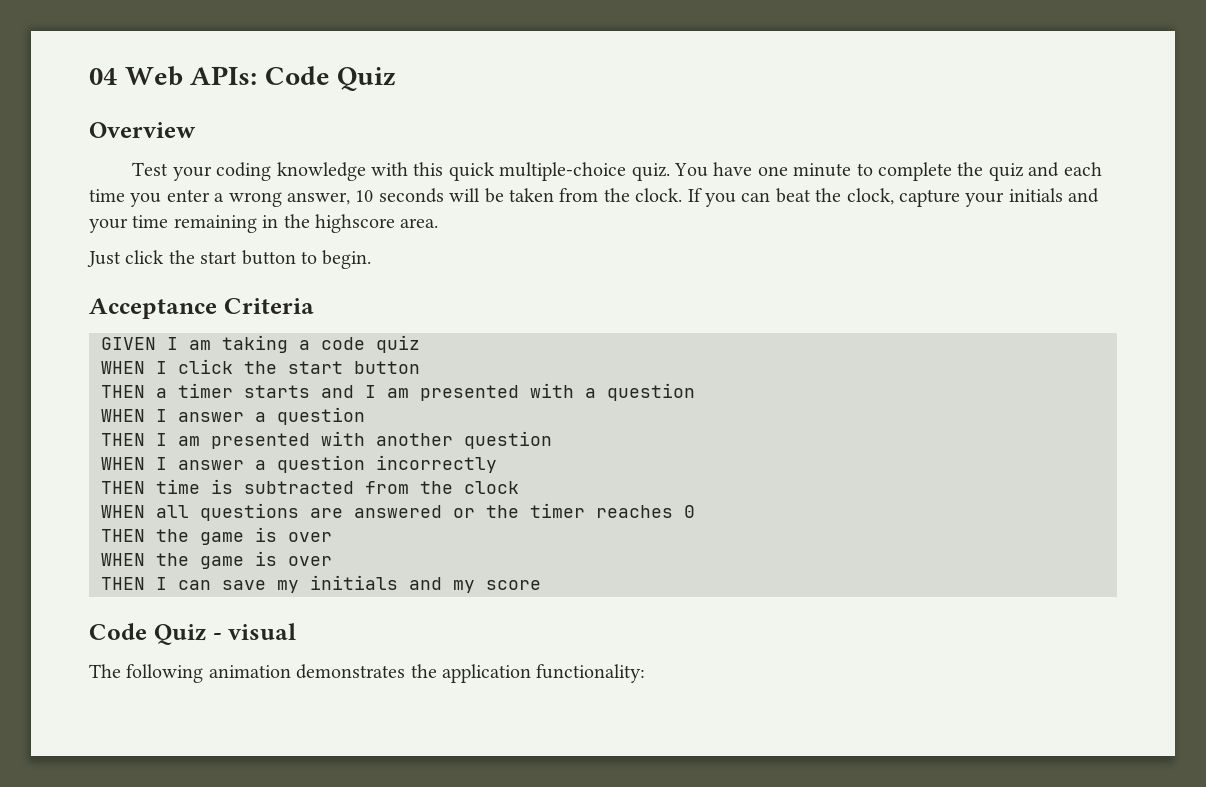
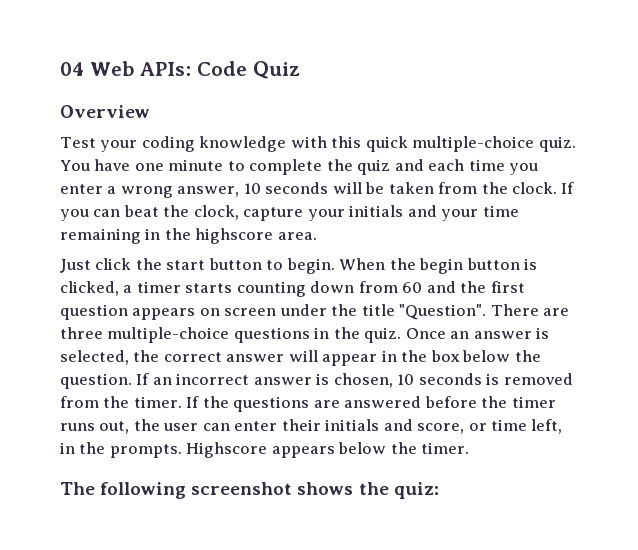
- Just click the start button to begin.
- Acceptance Criteria
- GIVEN I am taking a code quiz
- WHEN I click the start button
- THEN a timer starts and I am presented with a question
- WHEN I answer a question
- THEN I am presented with another question
- WHEN I answer a question incorrectly
- THEN time is subtracted from the clock
- WHEN all questions are answered or the timer reaches 0
- THEN the game is over
- WHEN the game is over
- THEN I can save my initials and my score
- Code Quiz - visual
- The following animation demonstrates the application functionality:
+ Just click the start button to begin. When the begin button is clicked, a timer starts counting down from 60 and the first question appears on screen under the title "Question". There are three multiple-choice questions in the quiz. Once an answer is selected, the correct answer will appear in the box below the question. If an incorrect answer is chosen, 10 seconds is removed from the timer. If the questions are answered before the timer runs out, the user can enter their initials and score, or time left, in the prompts. Highscore appears below the timer.
+ The following screenshot shows the quiz:

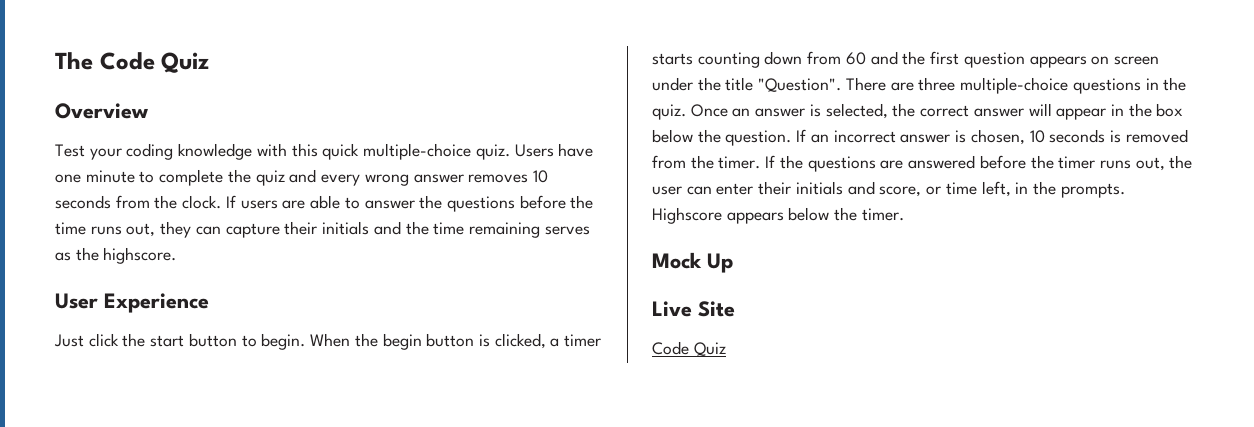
- 04 Web APIs: Code Quiz
+ The Code Quiz
- You have one minute to complete the quiz and each time you enter a wrong answer, 10 seconds will be taken from the clock. If you can beat the clock, capture your initials and your time remaining in the highscore area.
+ Users have one minute to complete the quiz and every wrong answer removes 10 seconds from the clock. If users are able to answer the questions before the time runs out, they can capture their initials and the time remaining serves as the highscore.
+ User Experience
- The following screenshot shows the quiz:
+ Mock Up
+ Live Site
+ Code Quiz

